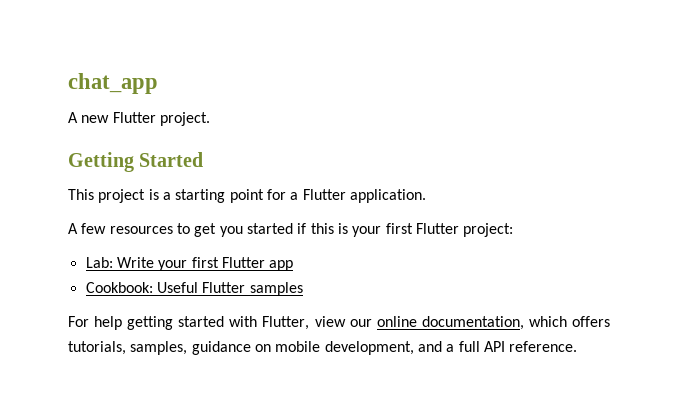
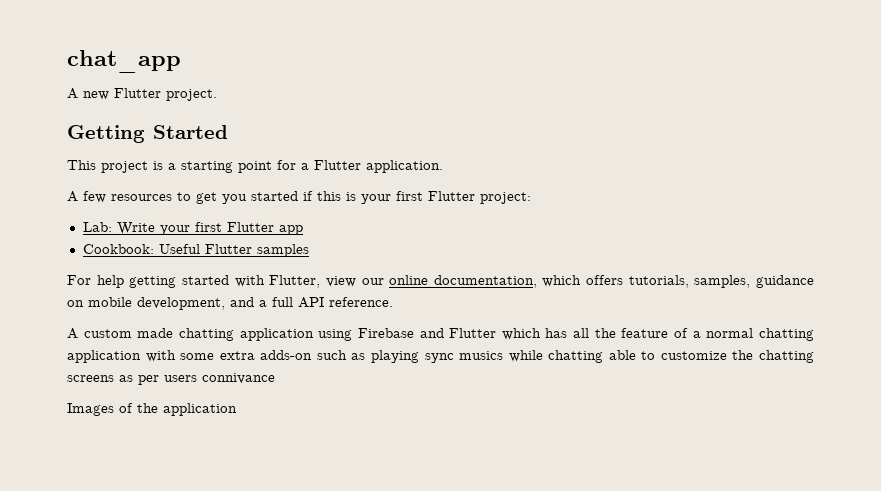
+ A custom made chatting application using Firebase and Flutter which has all the feature of a normal chatting application with some extra adds-on such as playing sync musics while chatting able to customize the chatting screens as per users connivance
+ Images of the application

